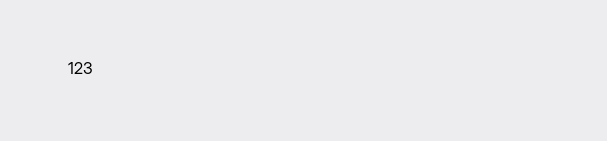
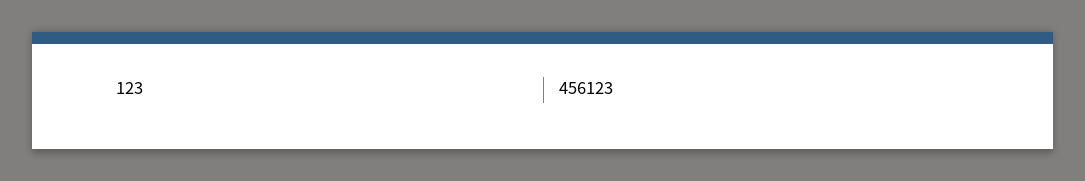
+ 456123

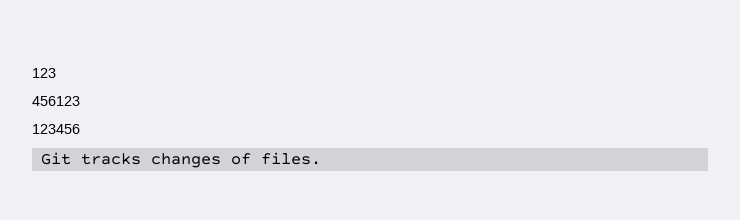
+ 123456
+ Git tracks changes of files.

